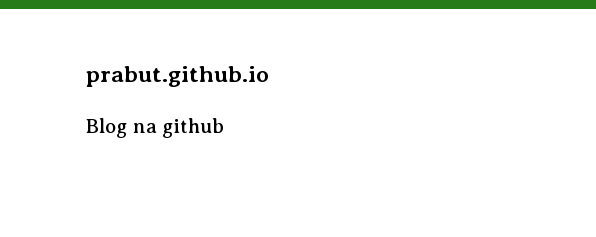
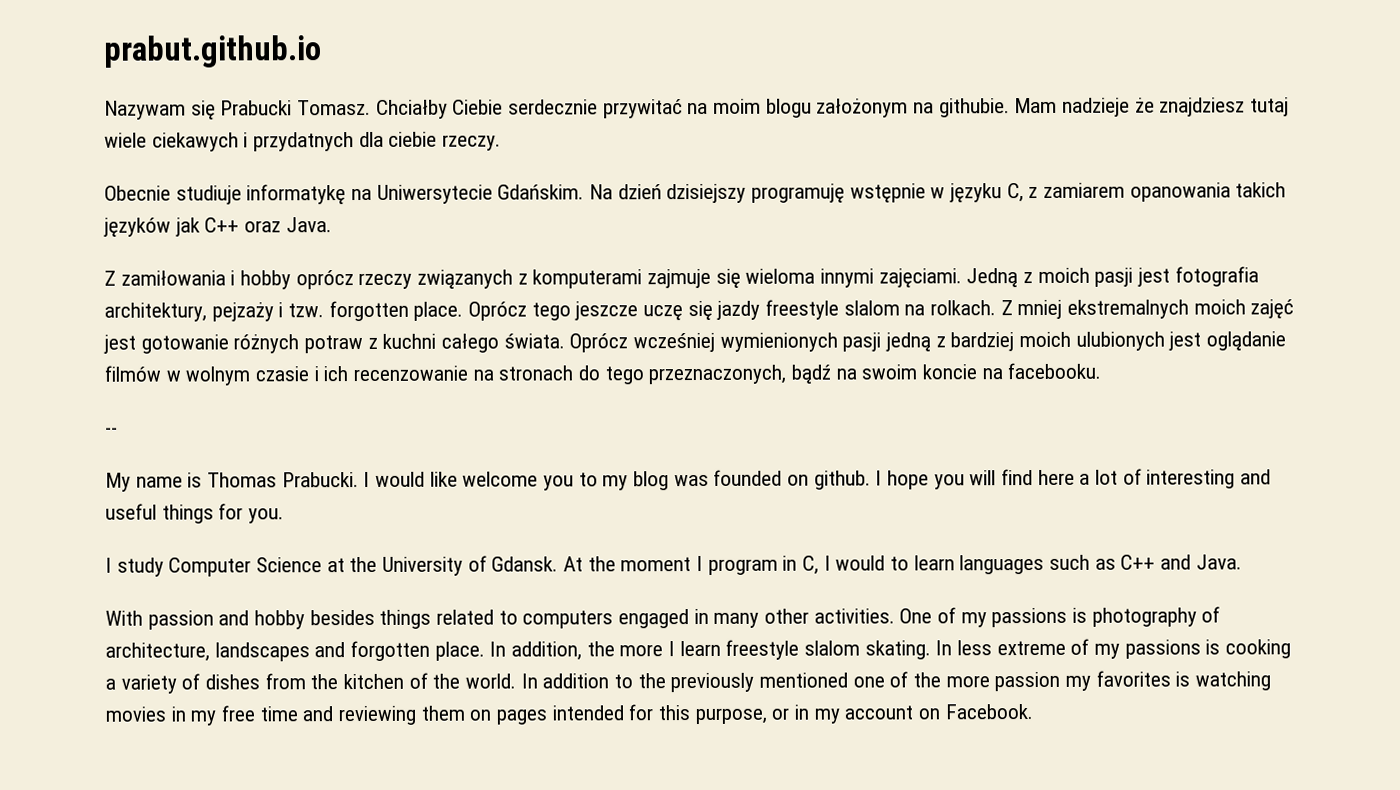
- Blog na github
+ Nazywam się Prabucki Tomasz. Chciałby Ciebie serdecznie przywitać na moim blogu założonym na githubie. Mam nadzieje że znajdziesz tutaj wiele ciekawych i przydatnych dla ciebie rzeczy.
+ Obecnie studiuje informatykę na Uniwersytecie Gdańskim. Na dzień dzisiejszy programuję wstępnie w języku C, z zamiarem opanowania takich języków jak C++ oraz Java.
+ Z zamiłowania i hobby oprócz rzeczy związanych z komputerami zajmuje się wieloma innymi zajęciami. Jedną z moich pasji jest fotografia architektury, pejzaży i tzw. forgotten place. Oprócz tego jeszcze uczę się jazdy freestyle slalom na rolkach. Z mniej ekstremalnych moich zajęć jest gotowanie różnych potraw z kuchni całego świata. Oprócz wcześniej wymienionych pasji jedną z bardziej moich ulubionych jest oglądanie filmów w wolnym czasie i ich recenzowanie na stronach do tego przeznaczonych, bądź na swoim koncie na facebooku.
+ --
+ My name is Thomas Prabucki. I would like welcome you to my blog was founded on github. I hope you will find here a lot of interesting and useful things for you.
+ I study Computer Science at the University of Gdansk. At the moment I program in C, I would to learn languages such as C++ and Java.
+ With passion and hobby besides things related to computers engaged in many other activities. One of my passions is photography of architecture, landscapes and forgotten place. In addition, the more I learn freestyle slalom skating. In less extreme of my passions is cooking a variety of dishes from the kitchen of the world. In addition to the previously mentioned one of the more passion my favorites is watching movies in my free time and reviewing them on pages intended for this purpose, or in my account on Facebook.

